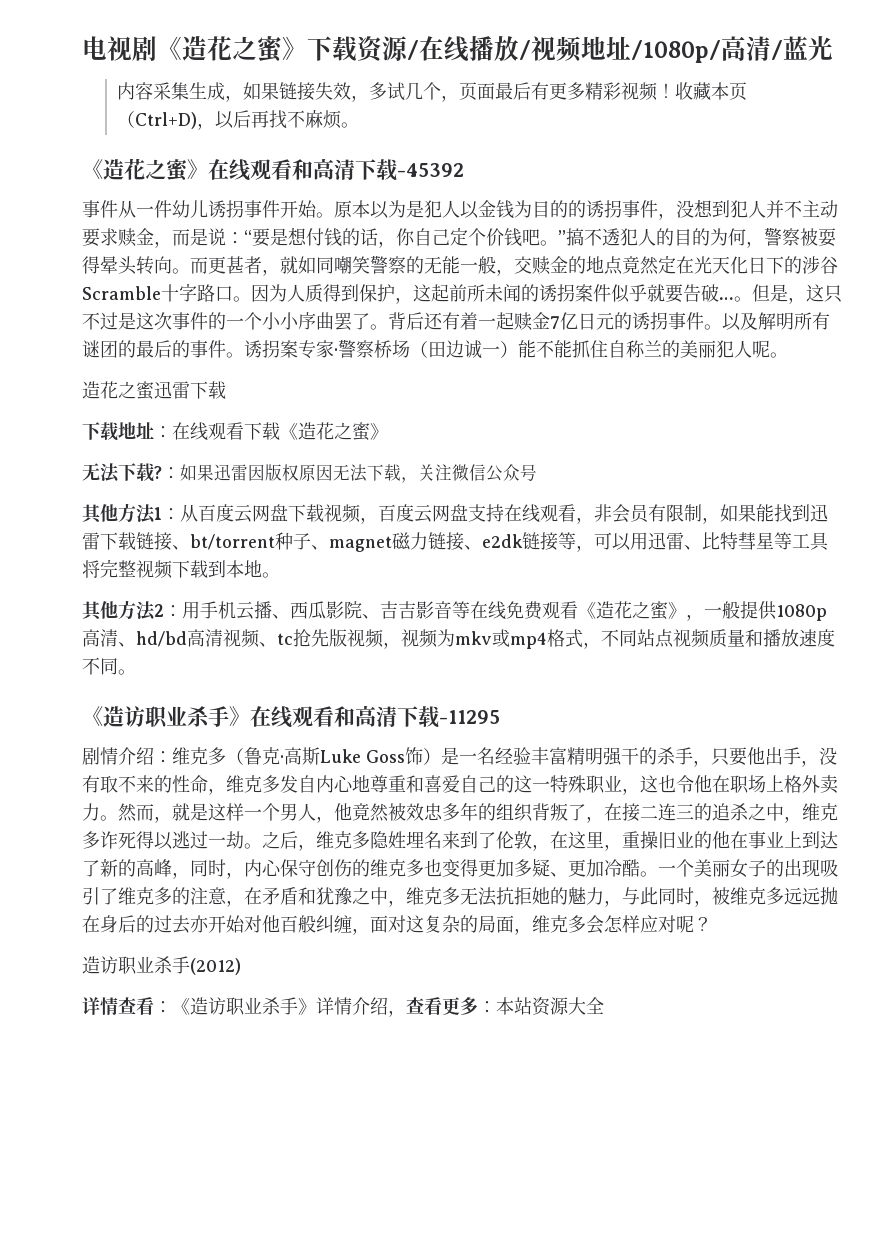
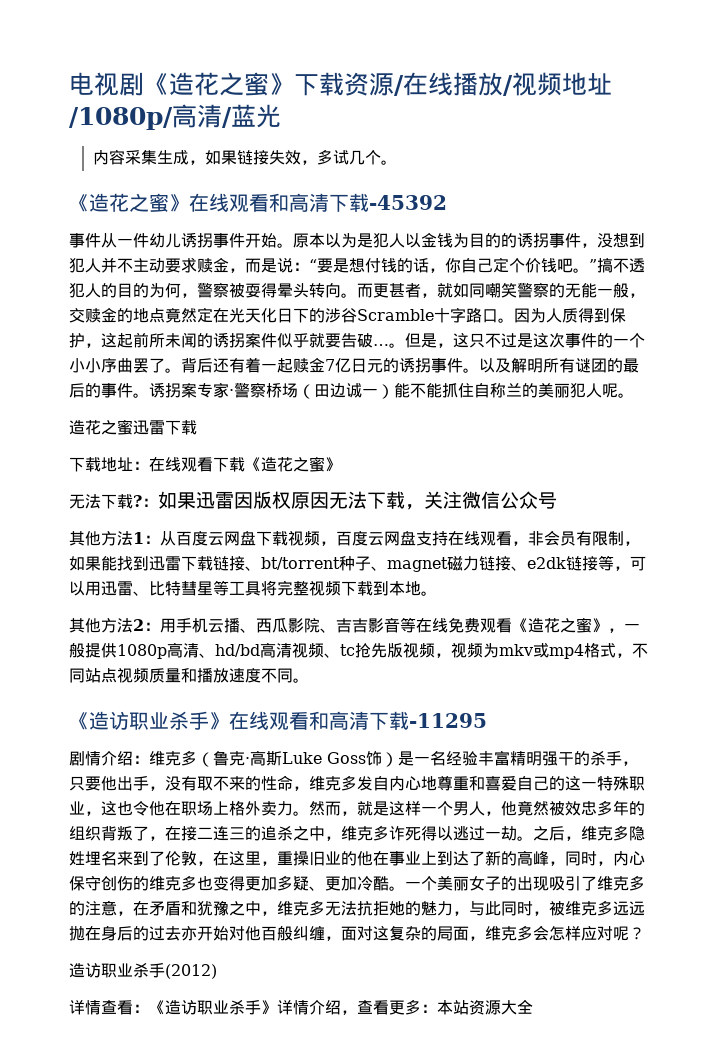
- 内容采集生成，如果链接失效，多试几个，页面最后有更多精彩视频！收藏本页（Ctrl+D)，以后再找不麻烦。
+ 内容采集生成，如果链接失效，多试几个。

